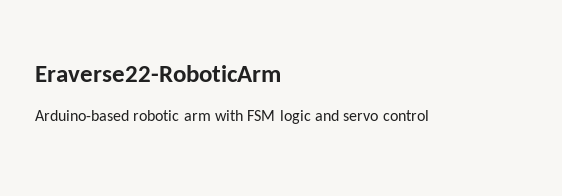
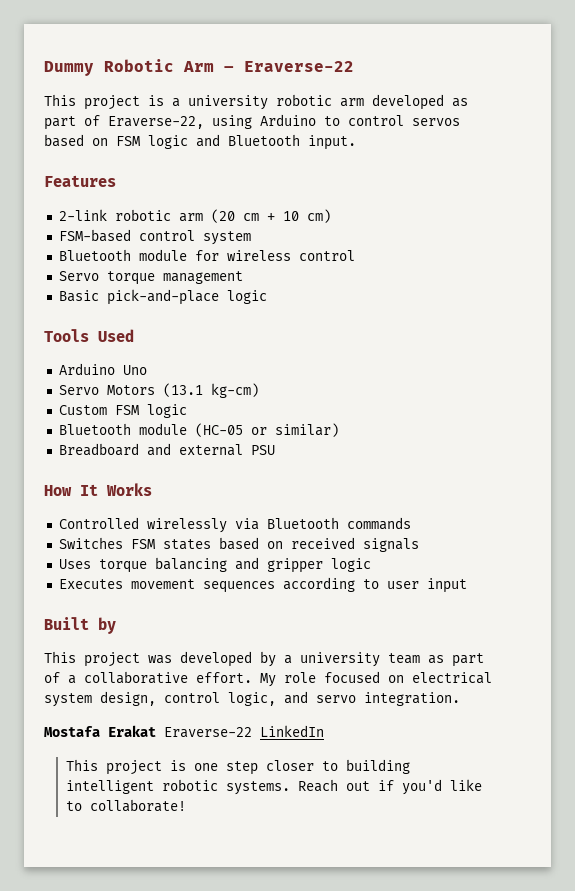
- Eraverse22-RoboticArm
- Arduino-based robotic arm with FSM logic and servo control
+ Dummy Robotic Arm – Eraverse-22
+ This project is a university robotic arm developed as part of Eraverse-22, using Arduino to control servos based on FSM logic and Bluetooth input.
+ Features
+ 2-link robotic arm (20 cm + 10 cm)
+ FSM-based control system
+ Bluetooth module for wireless control
+ Servo torque management
+ Basic pick-and-place logic
+ Tools Used
+ Arduino Uno
+ Servo Motors (13.1 kg-cm)
+ Custom FSM logic
+ Bluetooth module (HC-05 or similar)
+ Breadboard and external PSU
+ How It Works
+ Controlled wirelessly via Bluetooth commands
+ Switches FSM states based on received signals
+ Uses torque balancing and gripper logic
+ Executes movement sequences according to user input
+ Built by
+ This project was developed by a university team as part of a collaborative effort. My role focused on electrical system design, control logic, and servo integration.
+ Mostafa Erakat Eraverse-22 LinkedIn
+ This project is one step closer to building intelligent robotic systems. Reach out if you'd like to collaborate!

